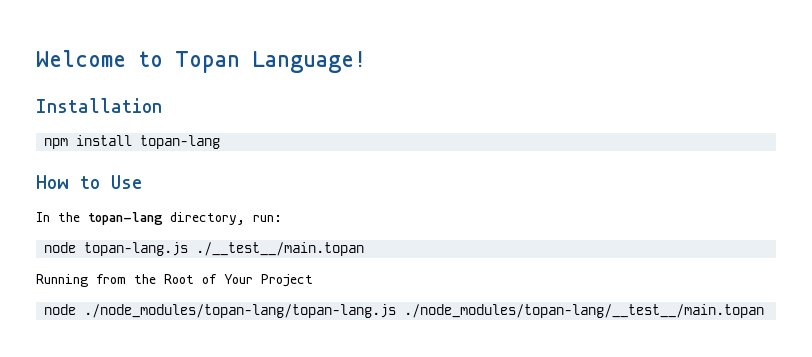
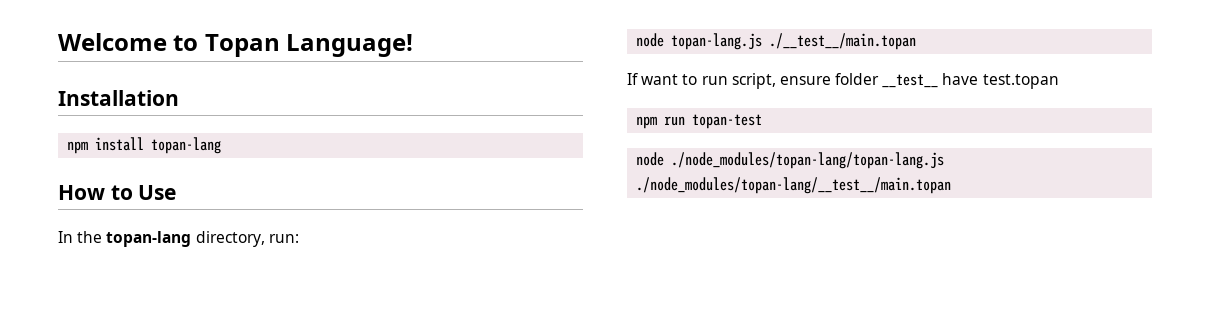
- Running from the Root of Your Project
+ If want to run script, ensure folder __test__ have test.topan
+ npm run topan-test

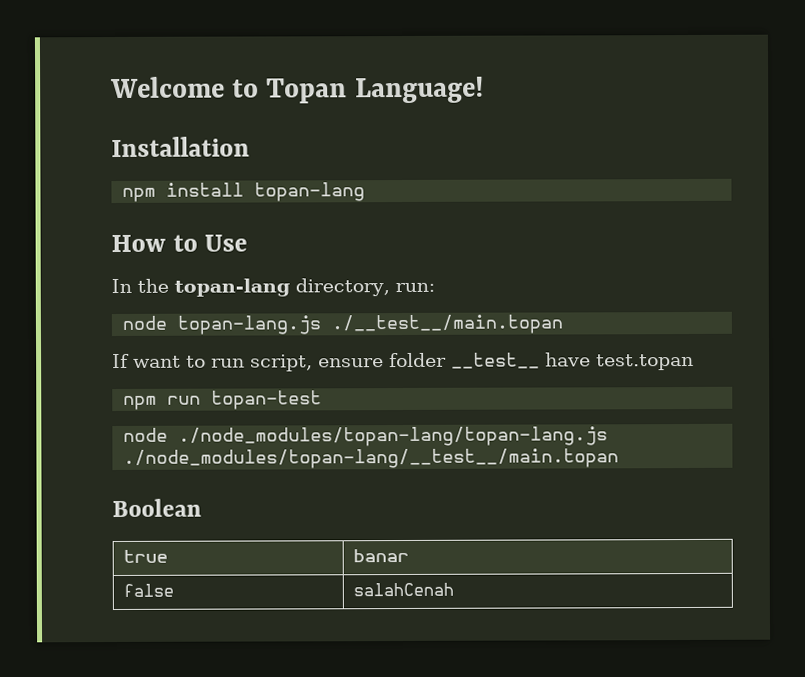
+ Boolean
+ true | banar
+ false | salahCenah

